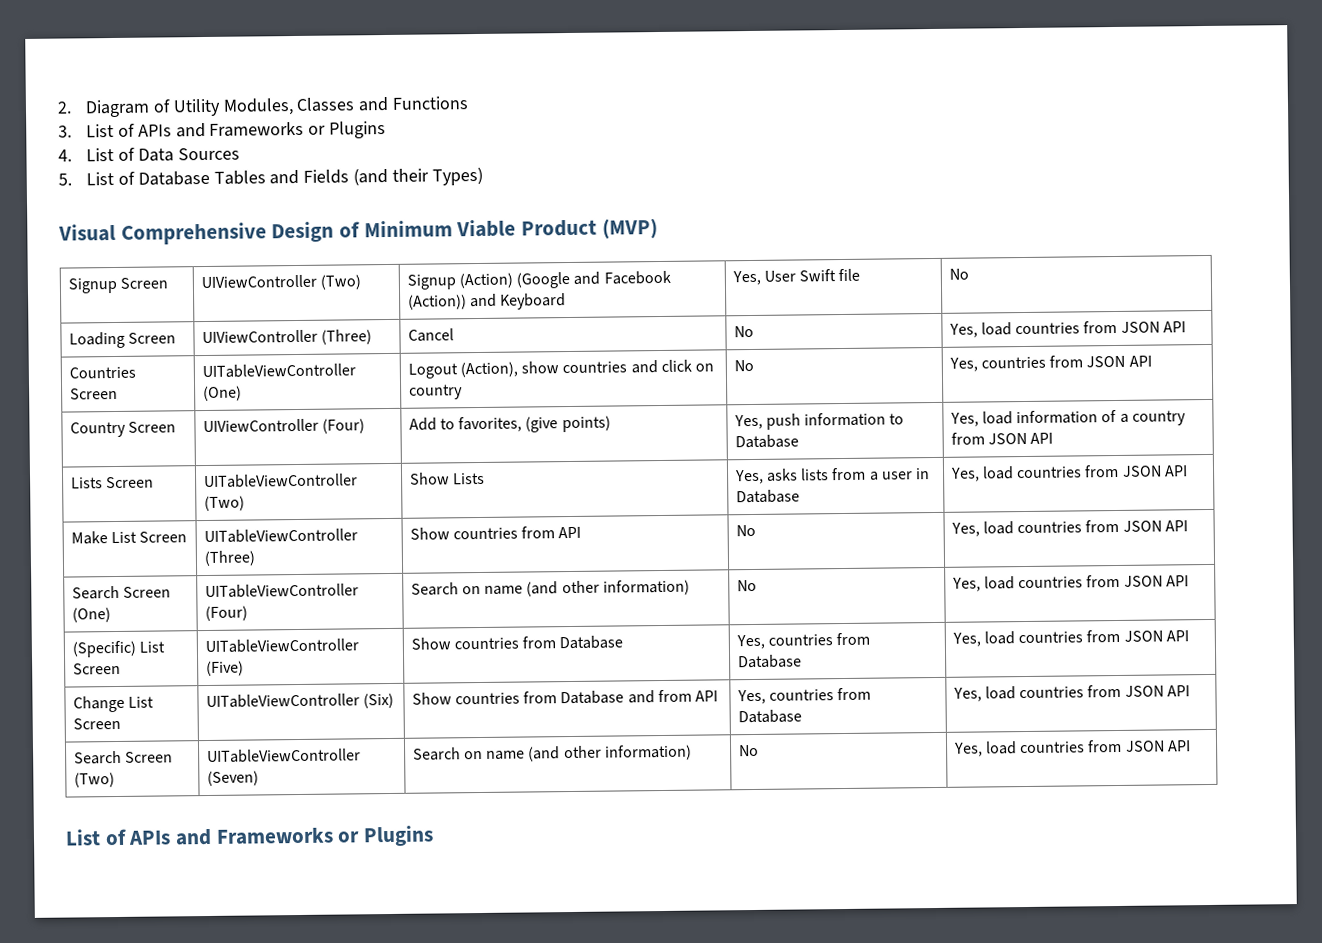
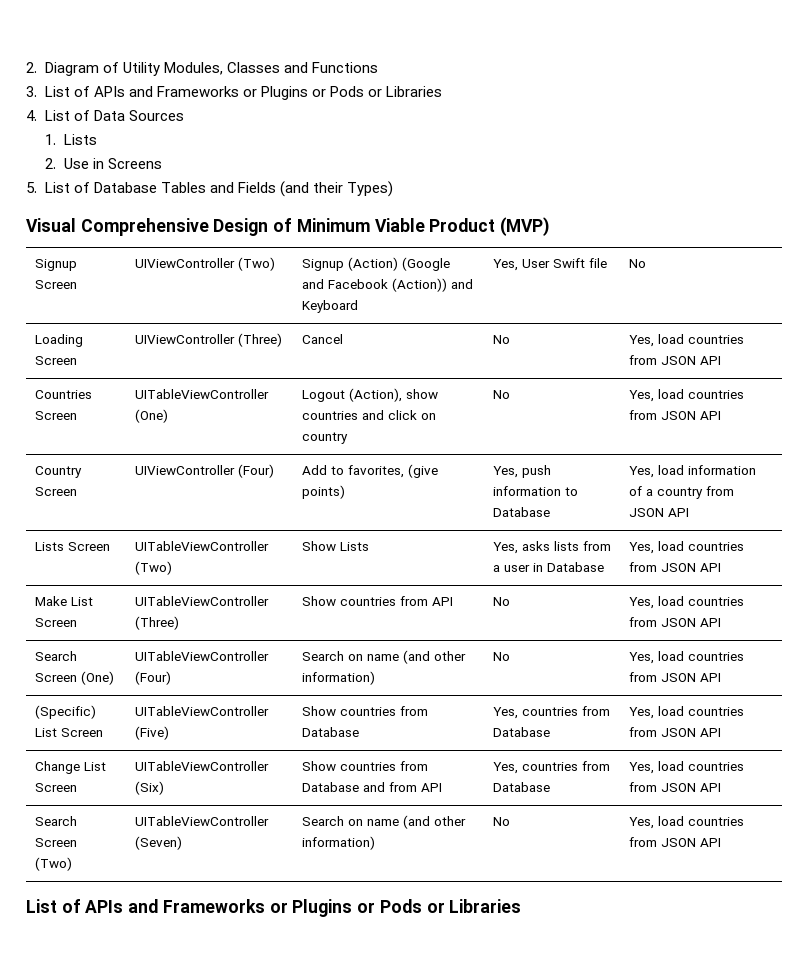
- 3. List of APIs and Frameworks or Plugins
+ 3. List of APIs and Frameworks or Plugins or Pods or Libraries
+ 1. Lists
+ 2. Use in Screens
- Countries Screen | UITableViewController (One) | Logout (Action), show countries and click on country | No | Yes, countries from JSON API
+ Countries Screen | UITableViewController (One) | Logout (Action), show countries and click on country | No | Yes, load countries from JSON API
  Search Screen (Two) | UITableViewController (Seven) | Search on name (and other information) | No | Yes, load countries from JSON API
- List of APIs and Frameworks or Plugins
+ List of APIs and Frameworks or Plugins or Pods or Libraries

